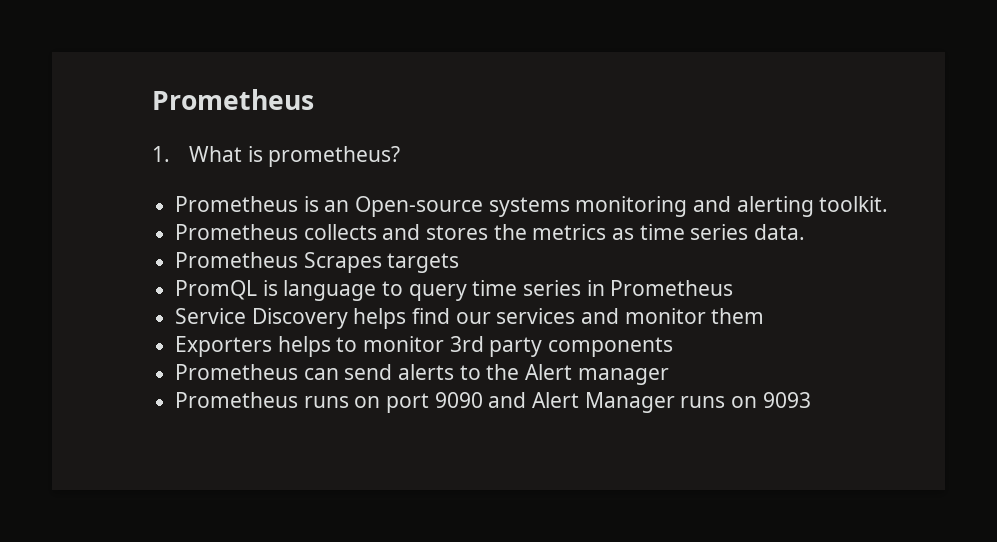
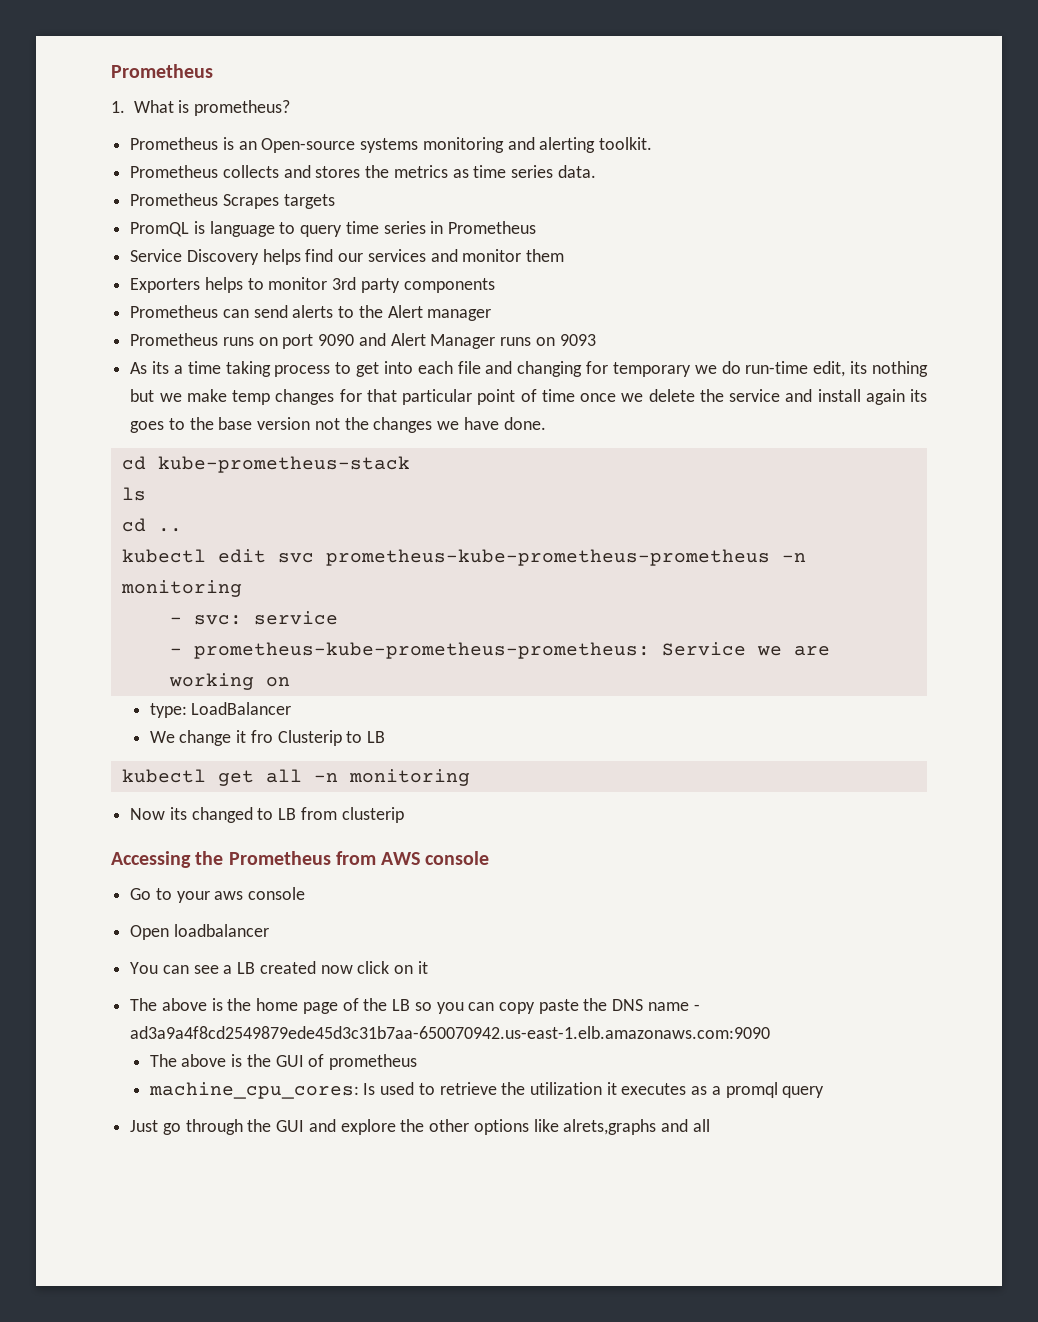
+ As its a time taking process to get into each file and changing for temporary we do run-time edit, its nothing but we make temp changes for that particular point of time once we delete the service and install again its goes to the base version not the changes we have done.
+ cd kube-prometheus-stack
+ ls
+ cd ..
+ kubectl edit svc prometheus-kube-prometheus-prometheus -n monitoring
+ - svc: service
+ - prometheus-kube-prometheus-prometheus: Service we are working on
+ type: LoadBalancer
+ We change it fro Clusterip to LB
+ kubectl get all -n monitoring
+ Now its changed to LB from clusterip
+ Accessing the Prometheus from AWS console
+ Go to your aws console
+ Open loadbalancer
+ You can see a LB created now click on it
+ The above is the home page of the LB so you can copy paste the DNS name - ad3a9a4f8cd2549879ede45d3c31b7aa-650070942.us-east-1.elb.amazonaws.com:9090
+ The above is the GUI of prometheus
+ machine_cpu_cores: Is used to retrieve the utilization it executes as a promql query
+ Just go through the GUI and explore the other options like alrets,graphs and all

